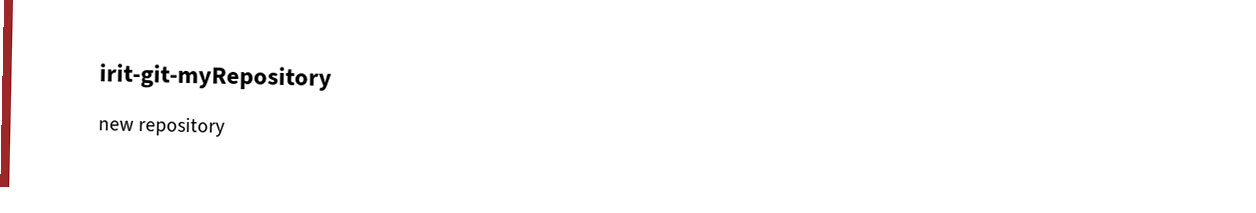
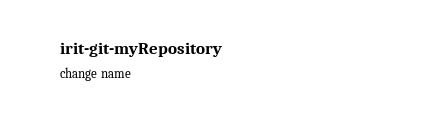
- new repository
+ change name

